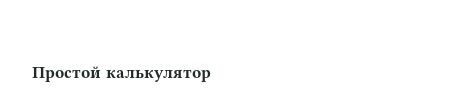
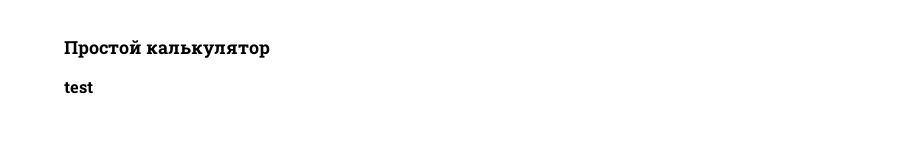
+ test

